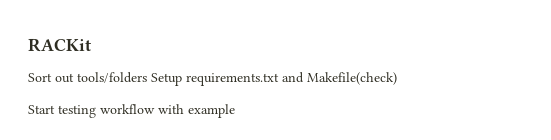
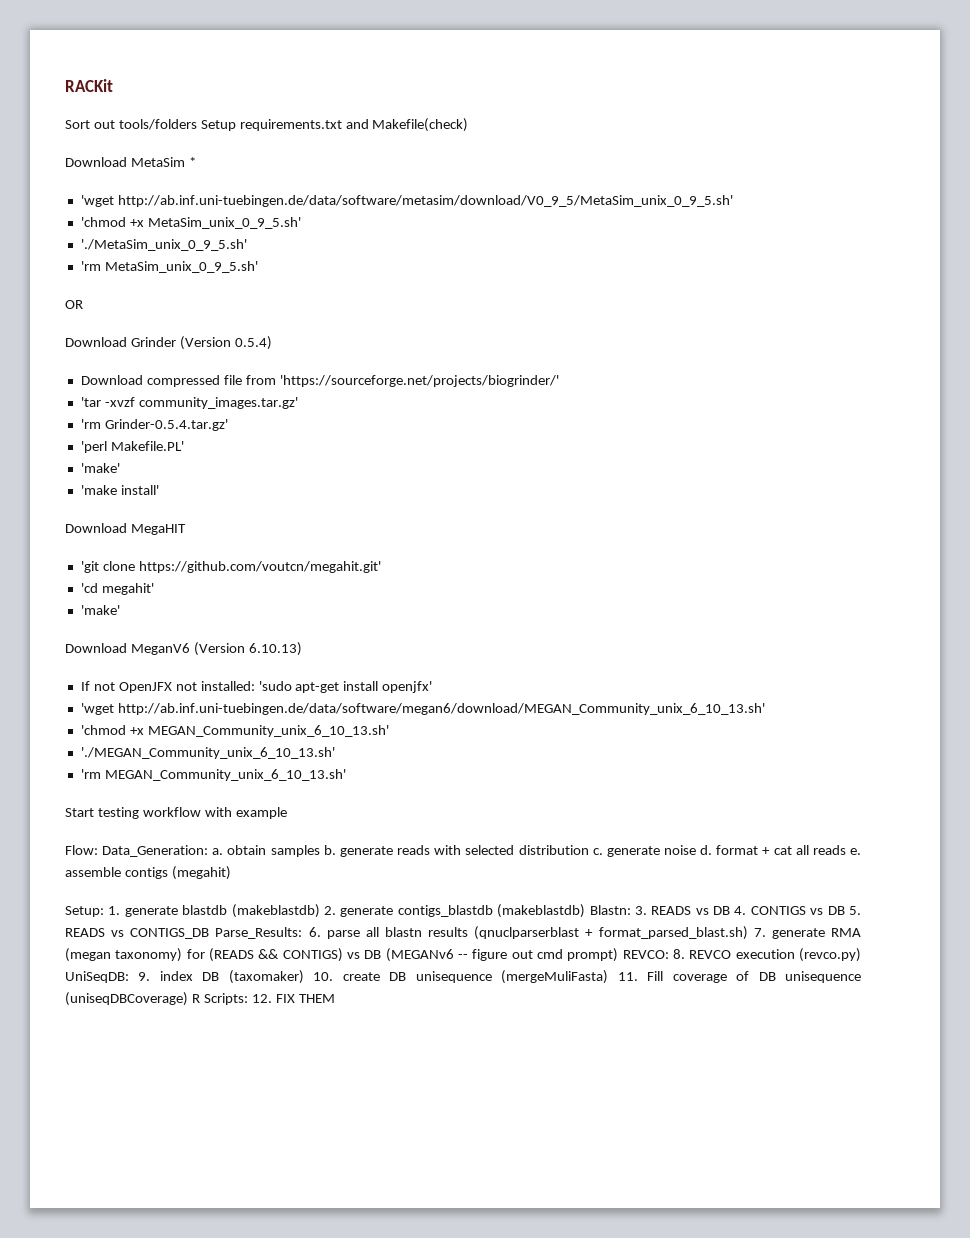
+ Download MetaSim *
+ 'wget http://ab.inf.uni-tuebingen.de/data/software/metasim/download/V0_9_5/MetaSim_unix_0_9_5.sh'
+ 'chmod +x MetaSim_unix_0_9_5.sh'
+ './MetaSim_unix_0_9_5.sh'
+ 'rm MetaSim_unix_0_9_5.sh'
+ OR
+ Download Grinder (Version 0.5.4)
+ Download compressed file from 'https://sourceforge.net/projects/biogrinder/'
+ 'tar -xvzf community_images.tar.gz'
+ 'rm Grinder-0.5.4.tar.gz'
+ 'perl Makefile.PL'
+ 'make'
+ 'make install'
+ Download MegaHIT
+ 'git clone https://github.com/voutcn/megahit.git'
+ 'cd megahit'
+ 'make'
+ Download MeganV6 (Version 6.10.13)
+ If not OpenJFX not installed: 'sudo apt-get install openjfx'
+ 'wget http://ab.inf.uni-tuebingen.de/data/software/megan6/download/MEGAN_Community_unix_6_10_13.sh'
+ 'chmod +x MEGAN_Community_unix_6_10_13.sh'
+ './MEGAN_Community_unix_6_10_13.sh'
+ 'rm MEGAN_Community_unix_6_10_13.sh'
+ Flow: Data_Generation: a. obtain samples b. generate reads with selected distribution c. generate noise d. format + cat all reads e. assemble contigs (megahit)
+ Setup: 1. generate blastdb (makeblastdb) 2. generate contigs_blastdb (makeblastdb) Blastn: 3. READS vs DB 4. CONTIGS vs DB 5. READS vs CONTIGS_DB Parse_Results: 6. parse all blastn results (qnuclparserblast + format_parsed_blast.sh) 7. generate RMA (megan taxonomy) for (READS && CONTIGS) vs DB (MEGANv6 -- figure out cmd prompt) REVCO: 8. REVCO execution (revco.py) UniSeqDB: 9. index DB (taxomaker) 10. create DB unisequence (mergeMuliFasta) 11. Fill coverage of DB unisequence (uniseqDBCoverage) R Scripts: 12. FIX THEM

